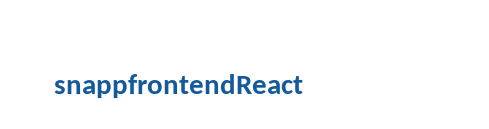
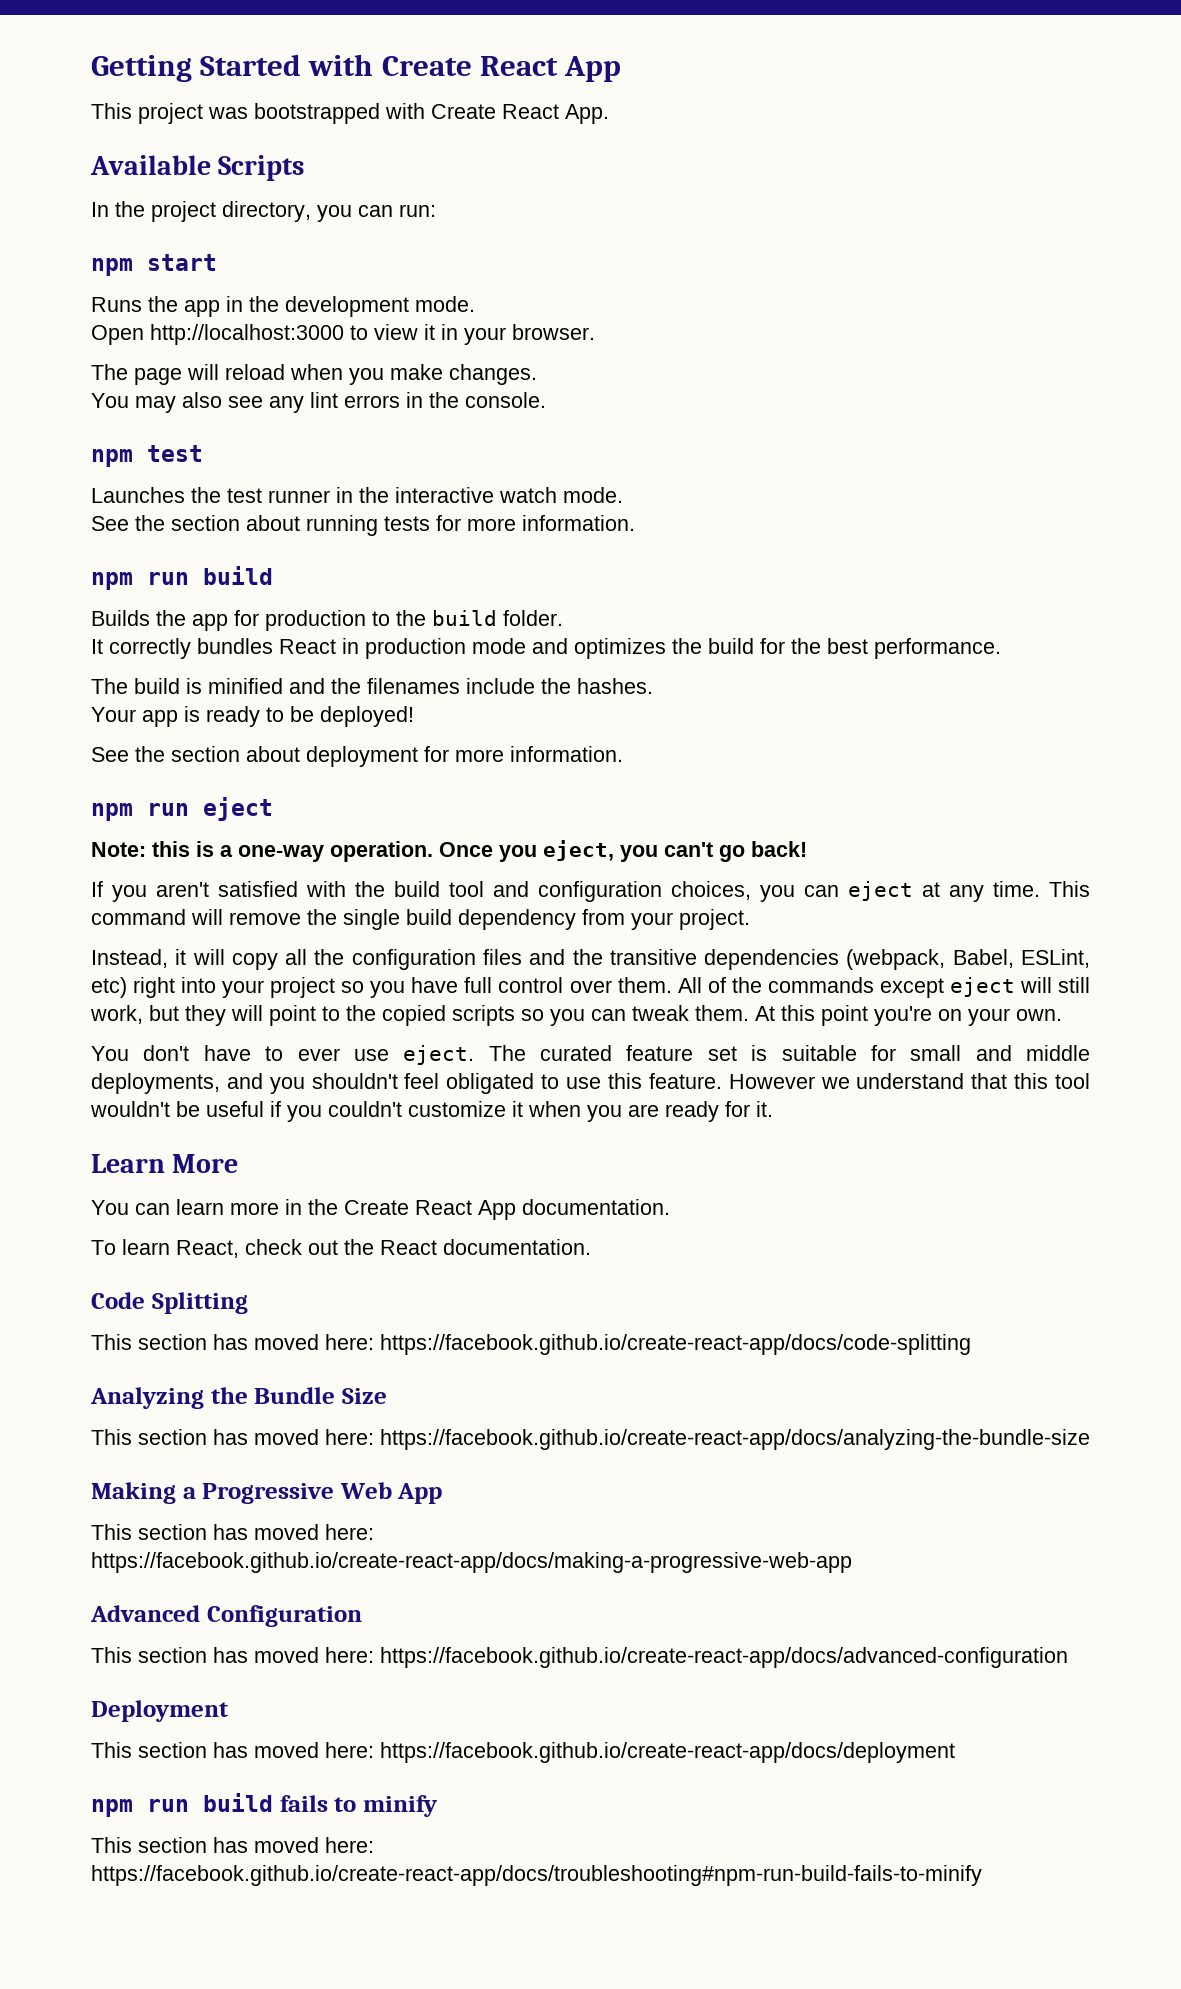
- snappfrontendReact
+ Getting Started with Create React App
+ This project was bootstrapped with Create React App.
+ Available Scripts
+ In the project directory, you can run:
+ npm start
+ Runs the app in the development mode.
+ Open http://localhost:3000 to view it in your browser.
+ The page will reload when you make changes.
+ You may also see any lint errors in the console.
+ npm test
+ Launches the test runner in the interactive watch mode.
+ See the section about running tests for more information.
+ npm run build
+ Builds the app for production to the build folder.
+ It correctly bundles React in production mode and optimizes the build for the best performance.
+ The build is minified and the filenames include the hashes.
+ Your app is ready to be deployed!
+ See the section about deployment for more information.
+ npm run eject
+ Note: this is a one-way operation. Once you eject, you can't go back!
+ If you aren't satisfied with the build tool and configuration choices, you can eject at any time. This command will remove the single build dependency from your project.
+ Instead, it will copy all the configuration files and the transitive dependencies (webpack, Babel, ESLint, etc) right into your project so you have full control over them. All of the commands except eject will still work, but they will point to the copied scripts so you can tweak them. At this point you're on your own.
+ You don't have to ever use eject. The curated feature set is suitable for small and middle deployments, and you shouldn't feel obligated to use this feature. However we understand that this tool wouldn't be useful if you couldn't customize it when you are ready for it.
+ Learn More
+ You can learn more in the Create React App documentation.
+ To learn React, check out the React documentation.
+ Code Splitting
+ This section has moved here: https://facebook.github.io/create-react-app/docs/code-splitting
+ Analyzing the Bundle Size
+ This section has moved here: https://facebook.github.io/create-react-app/docs/analyzing-the-bundle-size
+ Making a Progressive Web App
+ This section has moved here: https://facebook.github.io/create-react-app/docs/making-a-progressive-web-app
+ Advanced Configuration
+ This section has moved here: https://facebook.github.io/create-react-app/docs/advanced-configuration
+ Deployment
+ This section has moved here: https://facebook.github.io/create-react-app/docs/deployment
+ npm run build fails to minify
+ This section has moved here: https://facebook.github.io/create-react-app/docs/troubleshooting#npm-run-build-fails-to-minify

